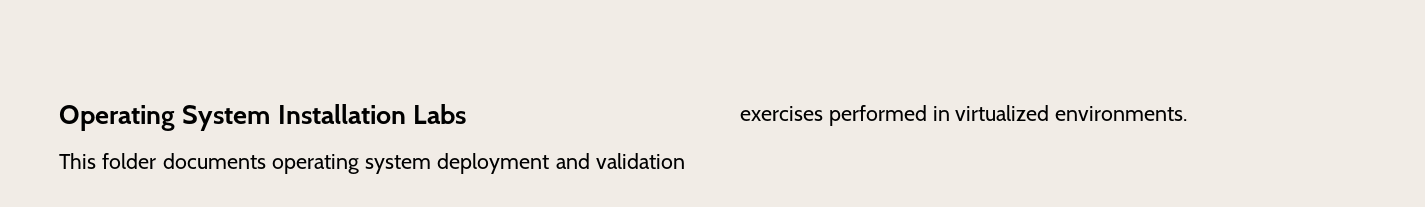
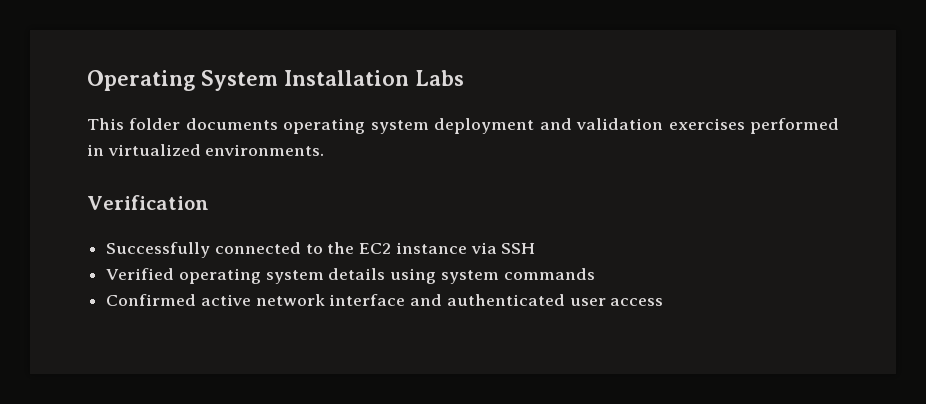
+ Verification
+ Successfully connected to the EC2 instance via SSH
+ Verified operating system details using system commands
+ Confirmed active network interface and authenticated user access

